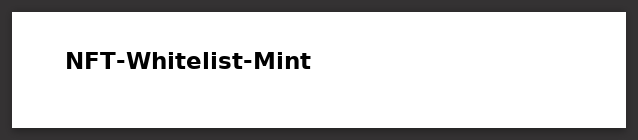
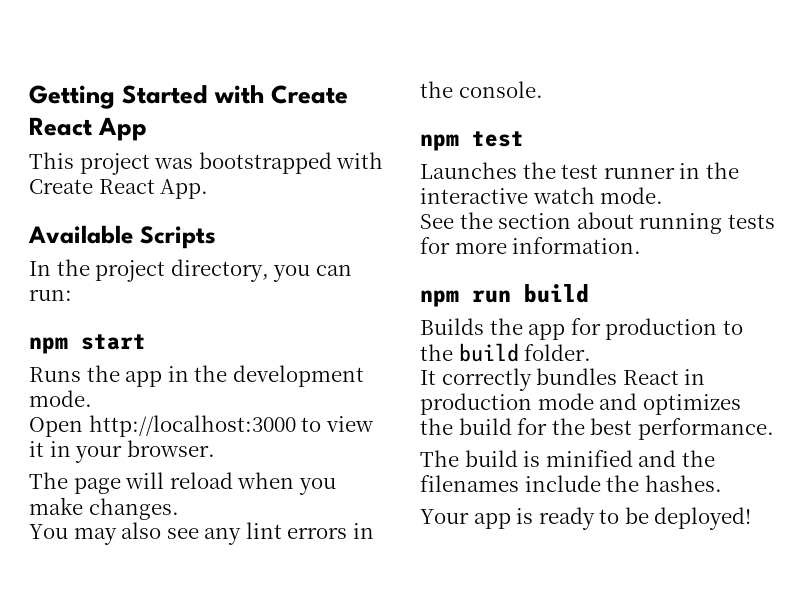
- NFT-Whitelist-Mint
+ Getting Started with Create React App
+ This project was bootstrapped with Create React App.
+ Available Scripts
+ In the project directory, you can run:
+ npm start
+ Runs the app in the development mode.
+ Open http://localhost:3000 to view it in your browser.
+ The page will reload when you make changes.
+ You may also see any lint errors in the console.
+ npm test
+ Launches the test runner in the interactive watch mode.
+ See the section about running tests for more information.
+ npm run build
+ Builds the app for production to the build folder.
+ It correctly bundles React in production mode and optimizes the build for the best performance.
+ The build is minified and the filenames include the hashes.
+ Your app is ready to be deployed!

